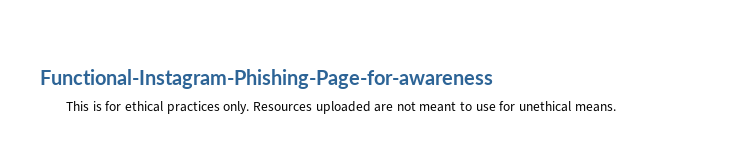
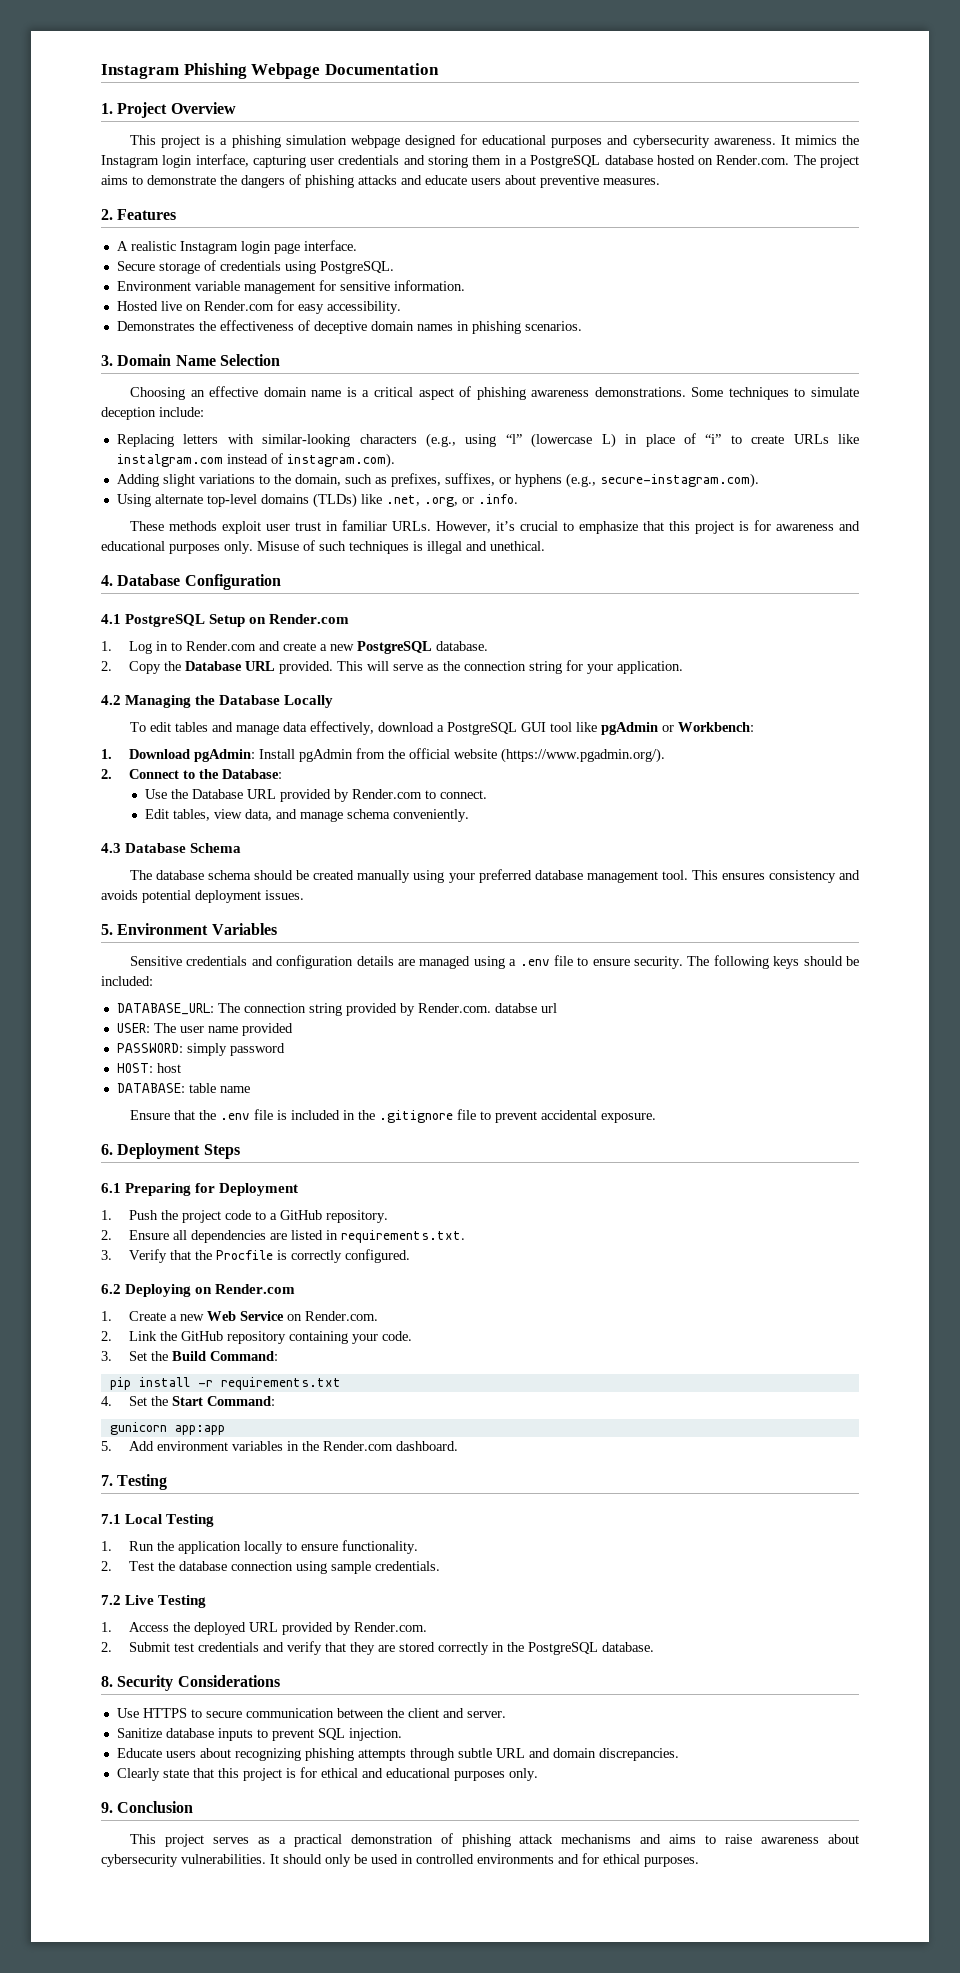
- Functional-Instagram-Phishing-Page-for-awareness
- This is for ethical practices only. Resources uploaded are not meant to use for unethical means.
+ Instagram Phishing Webpage Documentation
+ 1. Project Overview
+ This project is a phishing simulation webpage designed for educational purposes and cybersecurity awareness. It mimics the Instagram login interface, capturing user credentials and storing them in a PostgreSQL database hosted on Render.com. The project aims to demonstrate the dangers of phishing attacks and educate users about preventive measures.
+ 2. Features
+ A realistic Instagram login page interface.
+ Secure storage of credentials using PostgreSQL.
+ Environment variable management for sensitive information.
+ Hosted live on Render.com for easy accessibility.
+ Demonstrates the effectiveness of deceptive domain names in phishing scenarios.
+ 3. Domain Name Selection
+ Choosing an effective domain name is a critical aspect of phishing awareness demonstrations. Some techniques to simulate deception include:
+ Replacing letters with similar-looking characters (e.g., using “l” (lowercase L) in place of “i” to create URLs like instalgram.com instead of instagram.com).
+ Adding slight variations to the domain, such as prefixes, suffixes, or hyphens (e.g., secure-instagram.com).
+ Using alternate top-level domains (TLDs) like .net, .org, or .info.
+ These methods exploit user trust in familiar URLs. However, it’s crucial to emphasize that this project is for awareness and educational purposes only. Misuse of such techniques is illegal and unethical.
+ 4. Database Configuration
+ 4.1 PostgreSQL Setup on Render.com
+ 1. Log in to Render.com and create a new PostgreSQL database.
+ 2. Copy the Database URL provided. This will serve as the connection string for your application.
+ 4.2 Managing the Database Locally
+ To edit tables and manage data effectively, download a PostgreSQL GUI tool like pgAdmin or Workbench:
+ 1. Download pgAdmin: Install pgAdmin from the official website (https://www.pgadmin.org/).
+ 2. Connect to the Database:
+ Use the Database URL provided by Render.com to connect.
+ Edit tables, view data, and manage schema conveniently.
+ 4.3 Database Schema
+ The database schema should be created manually using your preferred database management tool. This ensures consistency and avoids potential deployment issues.
+ 5. Environment Variables
+ Sensitive credentials and configuration details are managed using a .env file to ensure security. The following keys should be included:
+ DATABASE_URL: The connection string provided by Render.com. databse url
+ USER: The user name provided
+ PASSWORD: simply password
+ HOST: host
+ DATABASE: table name
+ Ensure that the .env file is included in the .gitignore file to prevent accidental exposure.
+ 6. Deployment Steps
+ 6.1 Preparing for Deployment
+ 1. Push the project code to a GitHub repository.
+ 2. Ensure all dependencies are listed in requirements.txt.
+ 3. Verify that the Procfile is correctly configured.
+ 6.2 Deploying on Render.com
+ 1. Create a new Web Service on Render.com.
+ 2. Link the GitHub repository containing your code.
+ 3. Set the Build Command:
+ pip install -r requirements.txt
+ 4. Set the Start Command:
+ gunicorn app:app
+ 5. Add environment variables in the Render.com dashboard.
+ 7. Testing
+ 7.1 Local Testing
+ 1. Run the application locally to ensure functionality.
+ 2. Test the database connection using sample credentials.
+ 7.2 Live Testing
+ 1. Access the deployed URL provided by Render.com.
+ 2. Submit test credentials and verify that they are stored correctly in the PostgreSQL database.
+ 8. Security Considerations
+ Use HTTPS to secure communication between the client and server.
+ Sanitize database inputs to prevent SQL injection.
+ Educate users about recognizing phishing attempts through subtle URL and domain discrepancies.
+ Clearly state that this project is for ethical and educational purposes only.
+ 9. Conclusion
+ This project serves as a practical demonstration of phishing attack mechanisms and aims to raise awareness about cybersecurity vulnerabilities. It should only be used in controlled environments and for ethical purposes.

